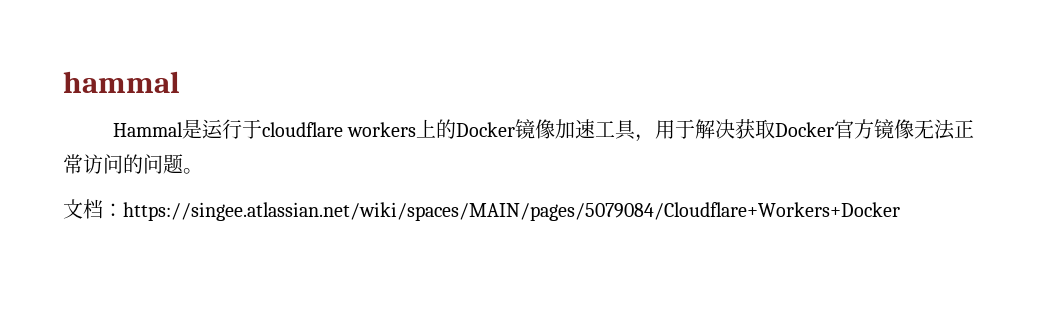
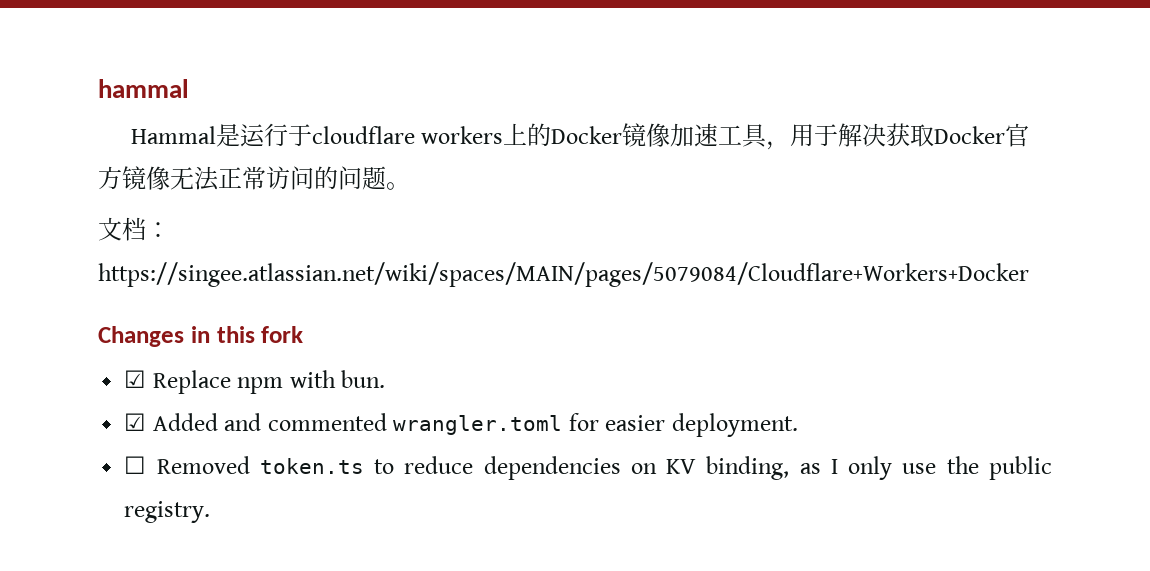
+ Changes in this fork
+ ☑ Replace npm with bun.
+ ☑ Added and commented wrangler.toml for easier deployment.
+ ☐ Removed token.ts to reduce dependencies on KV binding, as I only use the public registry.

